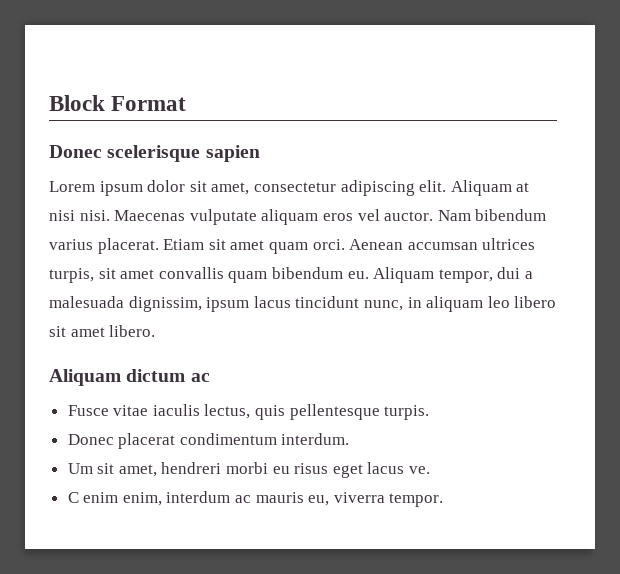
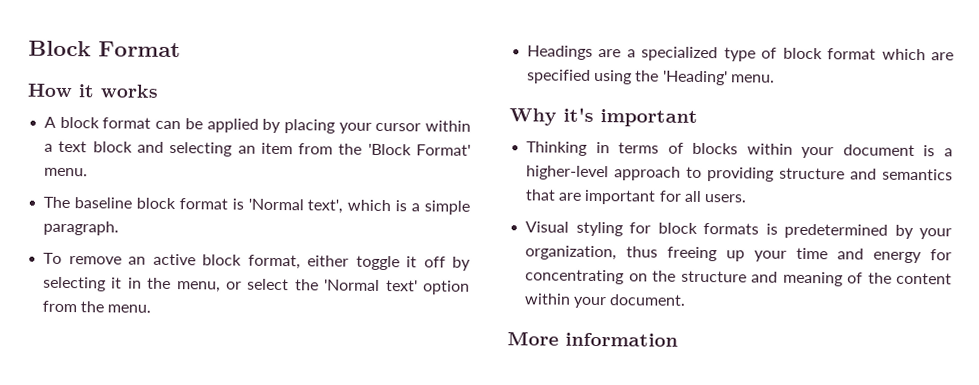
- Donec scelerisque sapien
- Lorem ipsum dolor sit amet, consectetur adipiscing elit. Aliquam at nisi nisi. Maecenas vulputate aliquam eros vel auctor. Nam bibendum varius placerat. Etiam sit amet quam orci. Aenean accumsan ultrices turpis, sit amet convallis quam bibendum eu. Aliquam tempor, dui a malesuada dignissim, ipsum lacus tincidunt nunc, in aliquam leo libero sit amet libero.
- Aliquam dictum ac
- Fusce vitae iaculis lectus, quis pellentesque turpis.
- Donec placerat condimentum interdum.
- Um sit amet, hendreri morbi eu risus eget lacus ve.
- C enim enim, interdum ac mauris eu, viverra tempor.
+ How it works
+ A block format can be applied by placing your cursor within a text block and selecting an item from the 'Block Format' menu.
+ The baseline block format is 'Normal text', which is a simple paragraph.
+ To remove an active block format, either toggle it off by selecting it in the menu, or select the 'Normal text' option from the menu.
+ Headings are a specialized type of block format which are specified using the 'Heading' menu.
+ Why it's important
+ Thinking in terms of blocks within your document is a higher-level approach to providing structure and semantics that are important for all users.
+ Visual styling for block formats is predetermined by your organization, thus freeing up your time and energy for concentrating on the structure and meaning of the content within your document.
+ More information

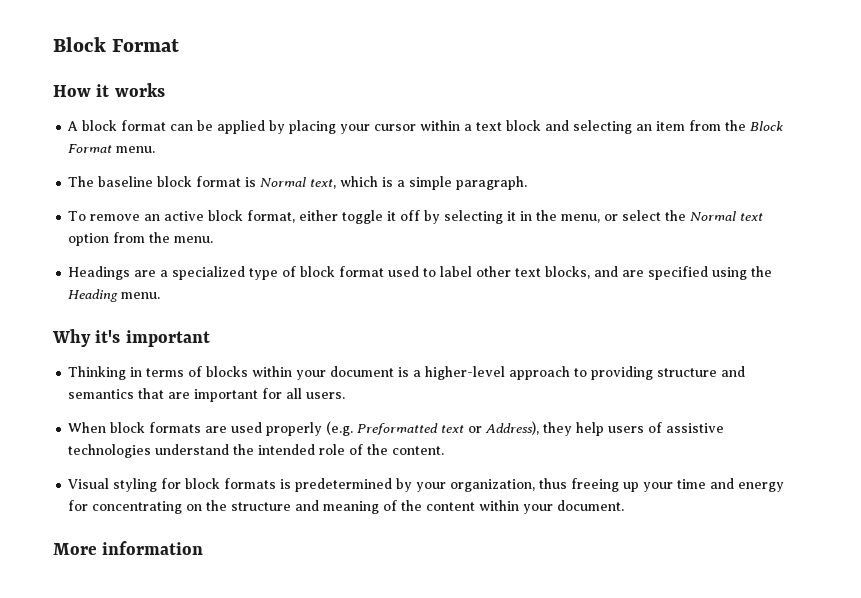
- A block format can be applied by placing your cursor within a text block and selecting an item from the 'Block Format' menu.
+ A block format can be applied by placing your cursor within a text block and selecting an item from the Block Format menu.
- The baseline block format is 'Normal text', which is a simple paragraph.
+ The baseline block format is Normal text, which is a simple paragraph.
- To remove an active block format, either toggle it off by selecting it in the menu, or select the 'Normal text' option from the menu.
+ To remove an active block format, either toggle it off by selecting it in the menu, or select the Normal text option from the menu.
- Headings are a specialized type of block format which are specified using the 'Heading' menu.
+ Headings are a specialized type of block format used to label other text blocks, and are specified using the Heading menu.
+ When block formats are used properly (e.g. Preformatted text or Address), they help users of assistive technologies understand the intended role of the content.

